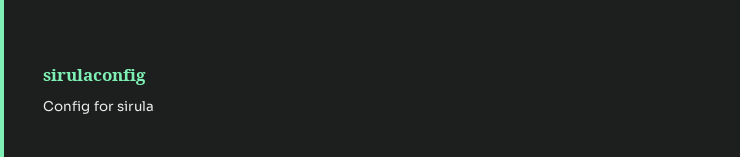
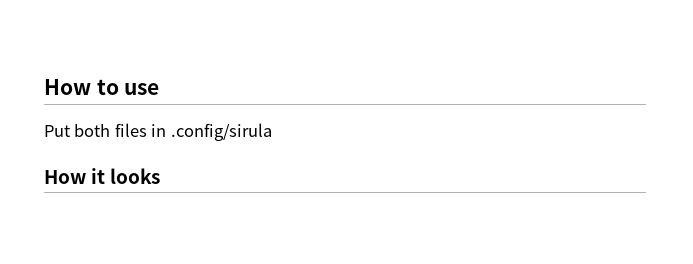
- sirulaconfig
- Config for sirula
+ How to use
+ Put both files in .config/sirula
+ How it looks

